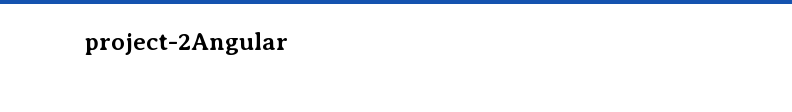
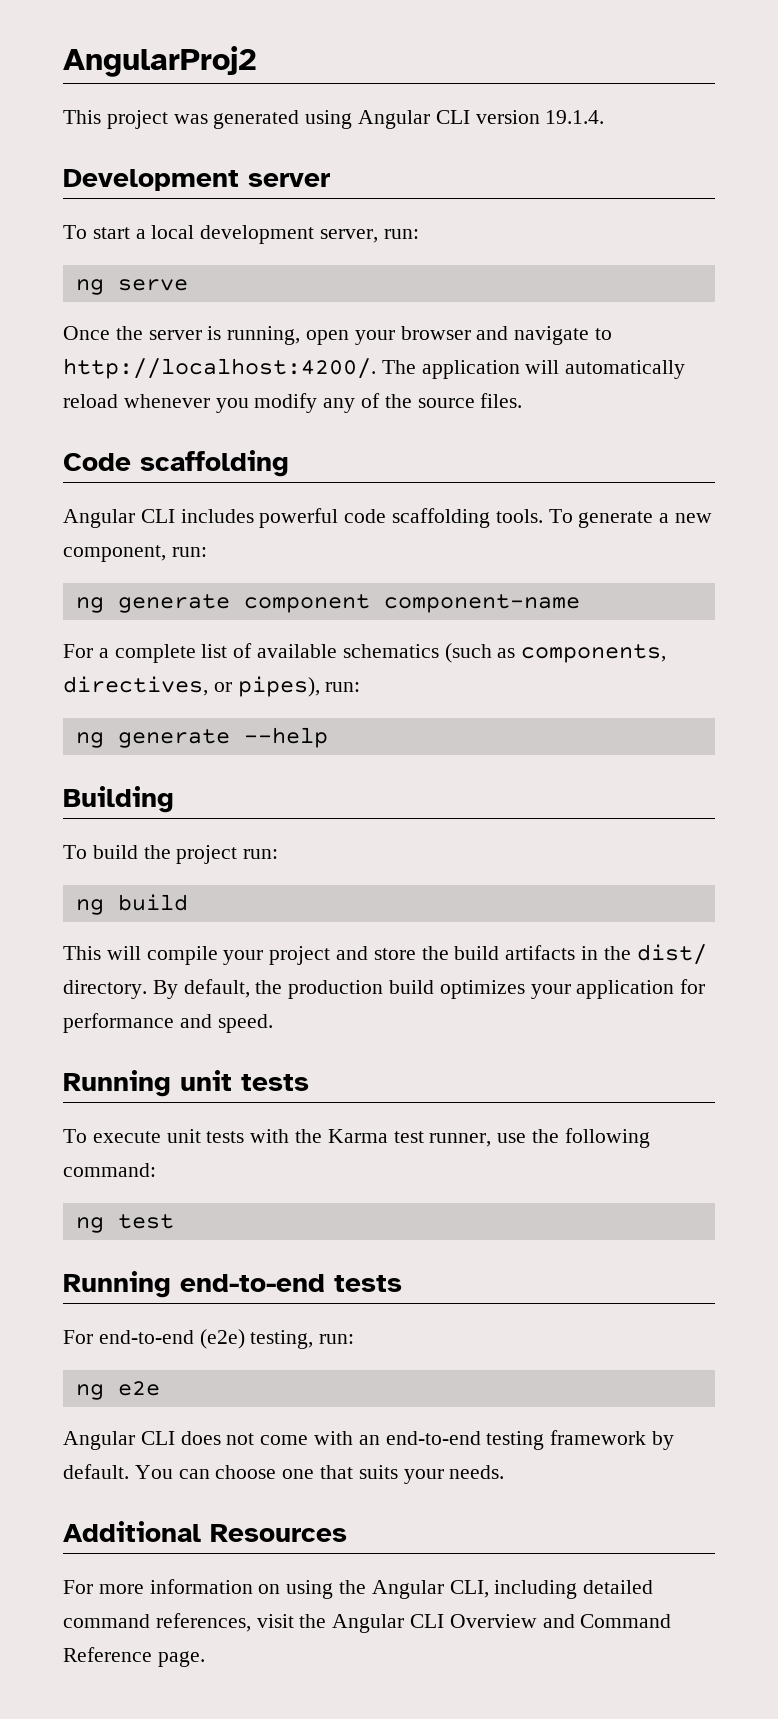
- project-2Angular
+ AngularProj2
+ This project was generated using Angular CLI version 19.1.4.
+ Development server
+ To start a local development server, run:
+ ng serve
+ Once the server is running, open your browser and navigate to http://localhost:4200/. The application will automatically reload whenever you modify any of the source files.
+ Code scaffolding
+ Angular CLI includes powerful code scaffolding tools. To generate a new component, run:
+ ng generate component component-name
+ For a complete list of available schematics (such as components, directives, or pipes), run:
+ ng generate --help
+ Building
+ To build the project run:
+ ng build
+ This will compile your project and store the build artifacts in the dist/ directory. By default, the production build optimizes your application for performance and speed.
+ Running unit tests
+ To execute unit tests with the Karma test runner, use the following command:
+ ng test
+ Running end-to-end tests
+ For end-to-end (e2e) testing, run:
+ ng e2e
+ Angular CLI does not come with an end-to-end testing framework by default. You can choose one that suits your needs.
+ Additional Resources
+ For more information on using the Angular CLI, including detailed command references, visit the Angular CLI Overview and Command Reference page.

